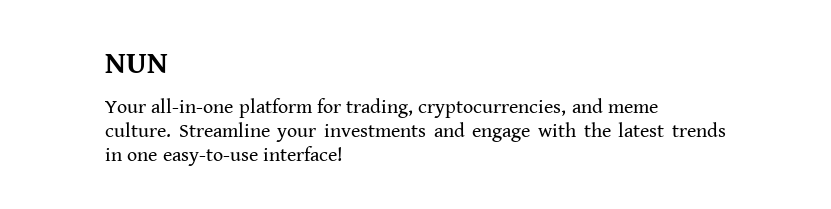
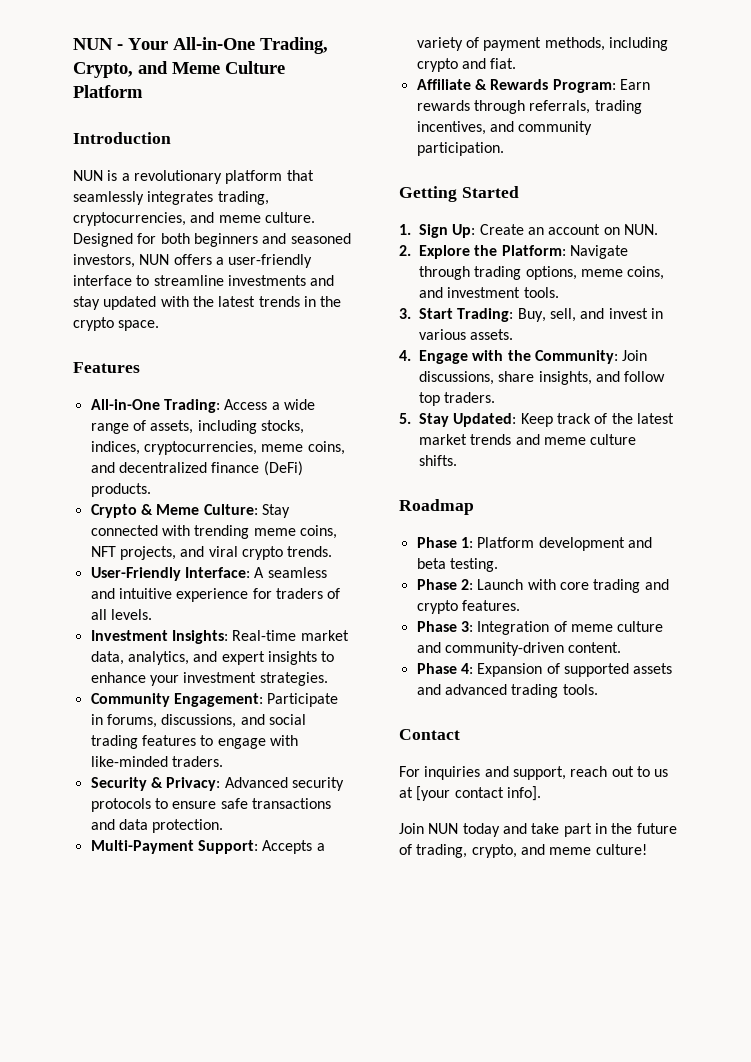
- NUN
- Your all-in-one platform for trading, cryptocurrencies, and meme culture.
+ NUN - Your All-in-One Trading, Crypto, and Meme Culture Platform
+ Introduction
+ NUN is a revolutionary platform that seamlessly integrates trading, cryptocurrencies, and meme culture.
- Streamline your investments and engage with the latest trends in one easy-to-use interface!
+ Designed for both beginners and seasoned investors, NUN offers a user-friendly interface to streamline investments and stay updated with the latest trends in the crypto space.
+ Features
+ All-in-One Trading: Access a wide range of assets, including stocks, indices, cryptocurrencies, meme coins, and decentralized finance (DeFi) products.
+ Crypto & Meme Culture: Stay connected with trending meme coins, NFT projects, and viral crypto trends.
+ User-Friendly Interface: A seamless and intuitive experience for traders of all levels.
+ Investment Insights: Real-time market data, analytics, and expert insights to enhance your investment strategies.
+ Community Engagement: Participate in forums, discussions, and social trading features to engage with like-minded traders.
+ Security & Privacy: Advanced security protocols to ensure safe transactions and data protection.
+ Multi-Payment Support: Accepts a variety of payment methods, including crypto and fiat.
+ Affiliate & Rewards Program: Earn rewards through referrals, trading incentives, and community participation.
+ Getting Started
+ 1. Sign Up: Create an account on NUN.
+ 2. Explore the Platform: Navigate through trading options, meme coins, and investment tools.
+ 3. Start Trading: Buy, sell, and invest in various assets.
+ 4. Engage with the Community: Join discussions, share insights, and follow top traders.
+ 5. Stay Updated: Keep track of the latest market trends and meme culture shifts.
+ Roadmap
+ Phase 1: Platform development and beta testing.
+ Phase 2: Launch with core trading and crypto features.
+ Phase 3: Integration of meme culture and community-driven content.
+ Phase 4: Expansion of supported assets and advanced trading tools.
+ Contact
+ For inquiries and support, reach out to us at [your contact info].
+ Join NUN today and take part in the future of trading, crypto, and meme culture!

